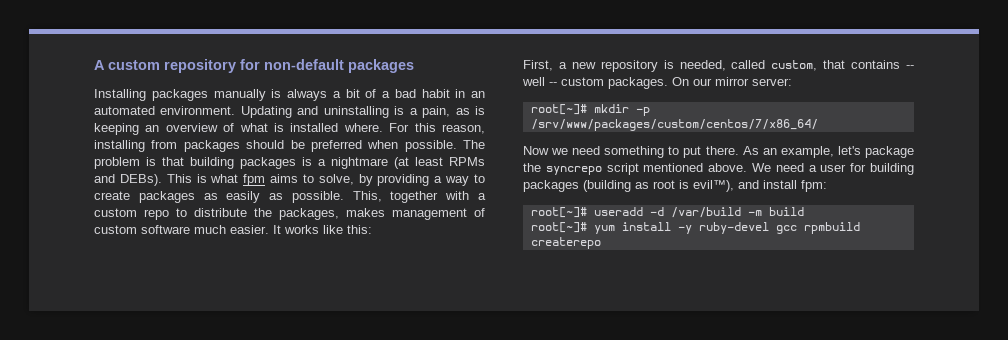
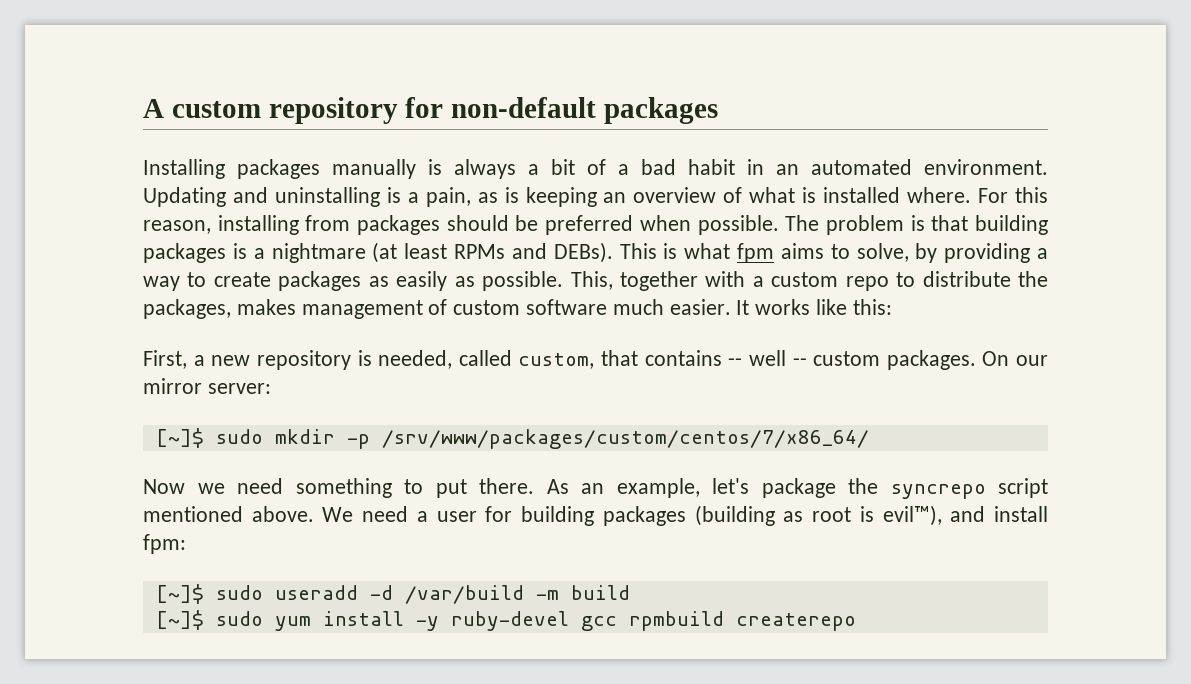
- root[~]# mkdir -p /srv/www/packages/custom/centos/7/x86_64/
+ [~]$ sudo mkdir -p /srv/www/packages/custom/centos/7/x86_64/
- root[~]# useradd -d /var/build -m build
+ [~]$ sudo useradd -d /var/build -m build
- root[~]# yum install -y ruby-devel gcc rpmbuild createrepo
+ [~]$ sudo yum install -y ruby-devel gcc rpmbuild createrepo

